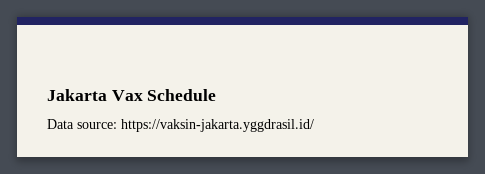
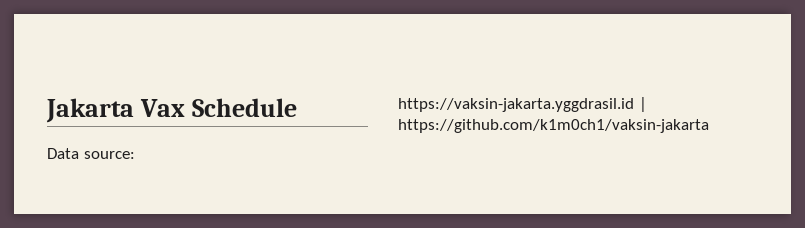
- Data source: https://vaksin-jakarta.yggdrasil.id/
+ Data source: https://vaksin-jakarta.yggdrasil.id | https://github.com/k1m0ch1/vaksin-jakarta

